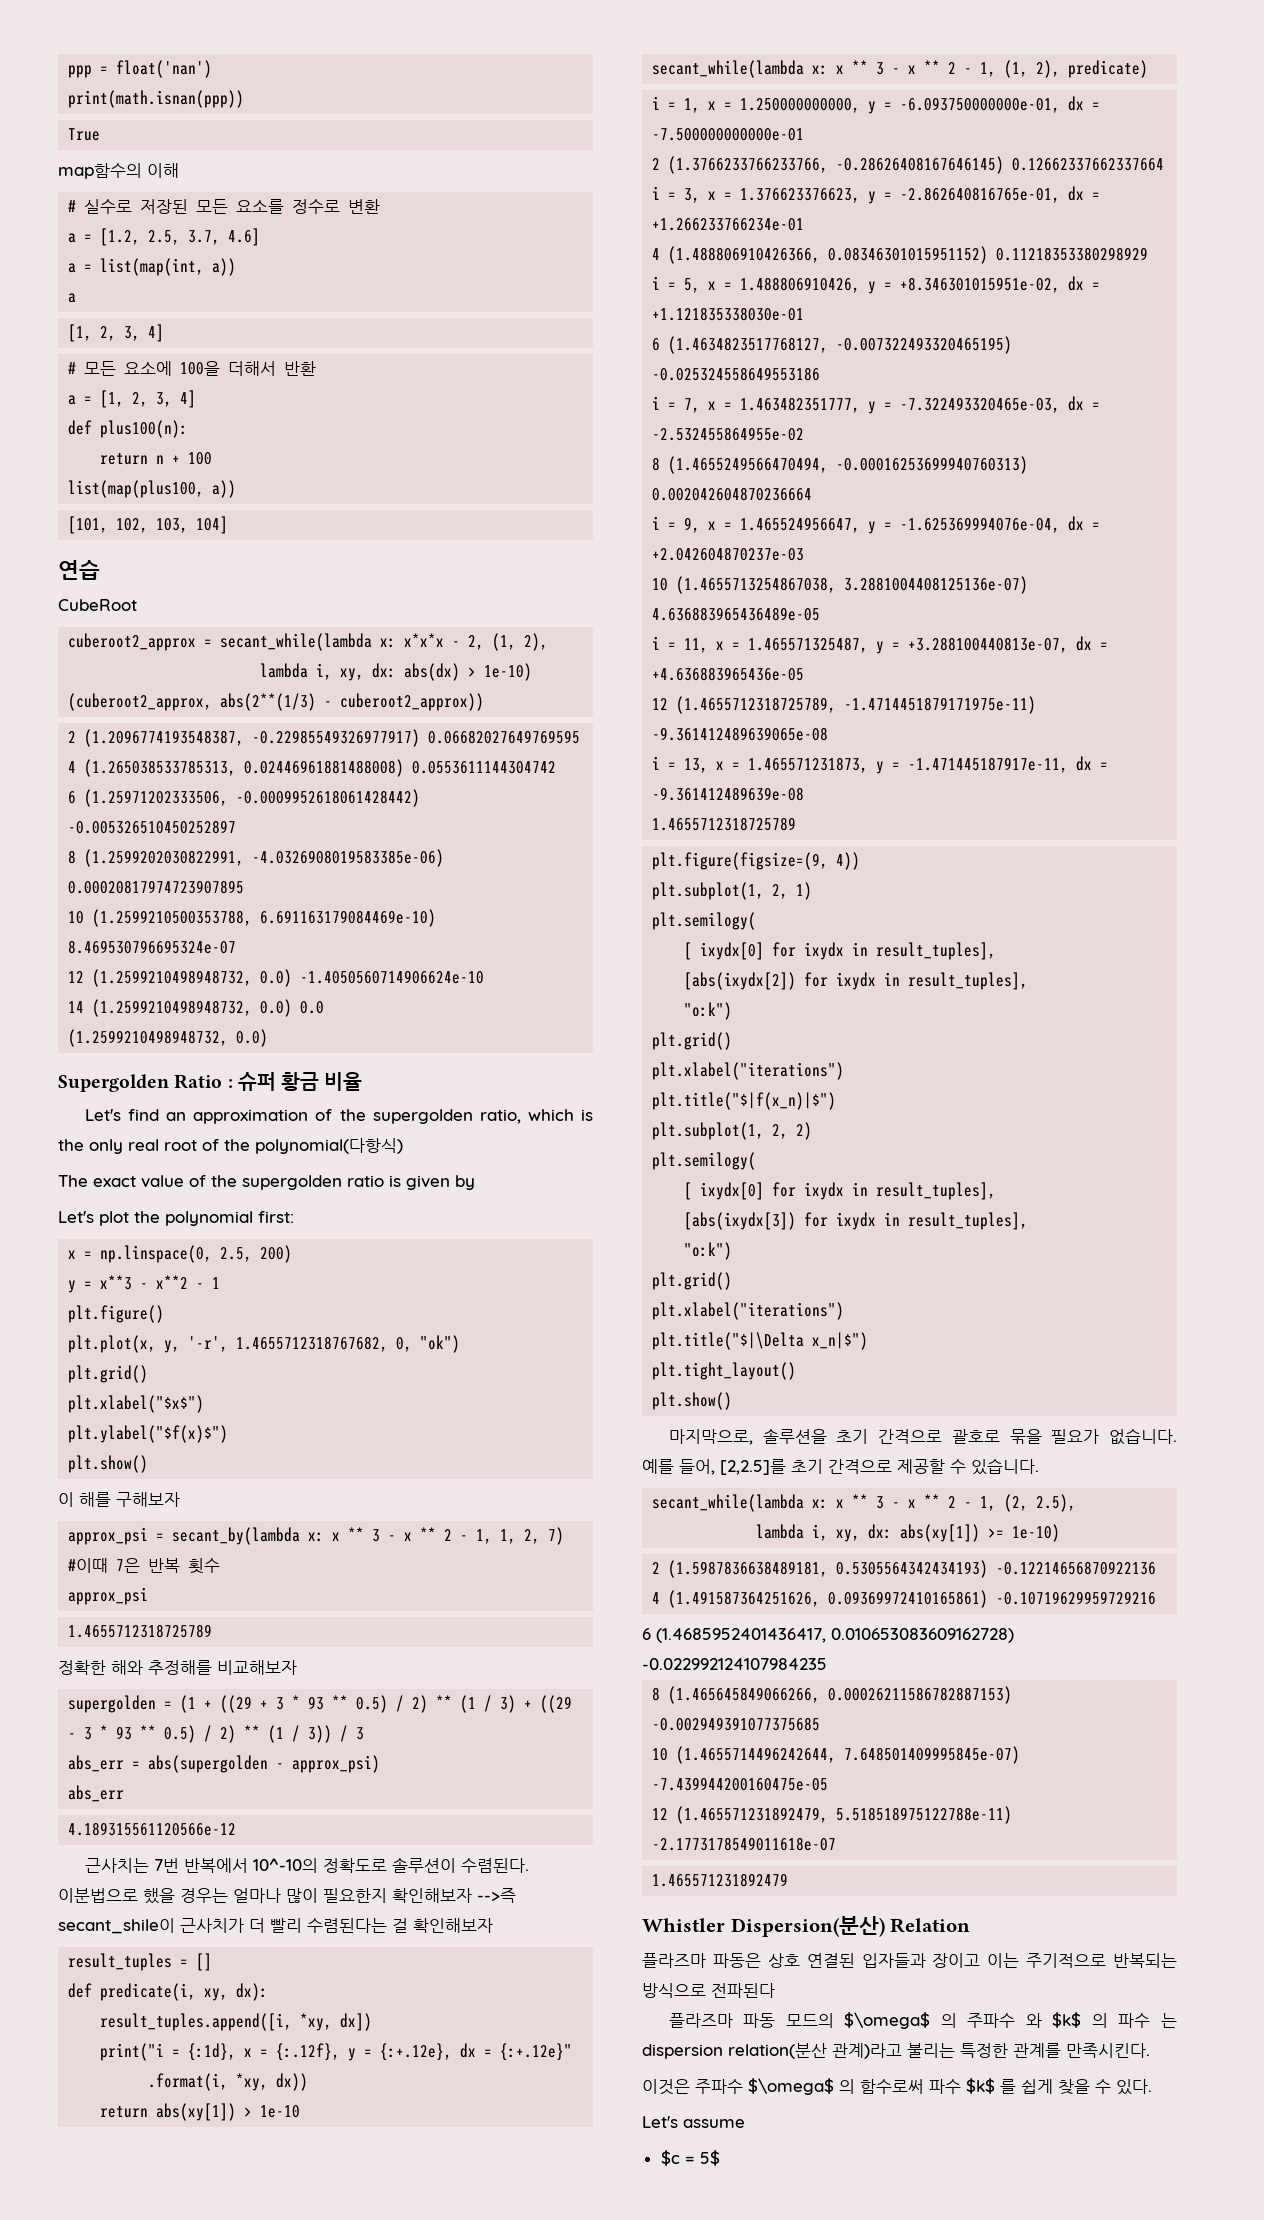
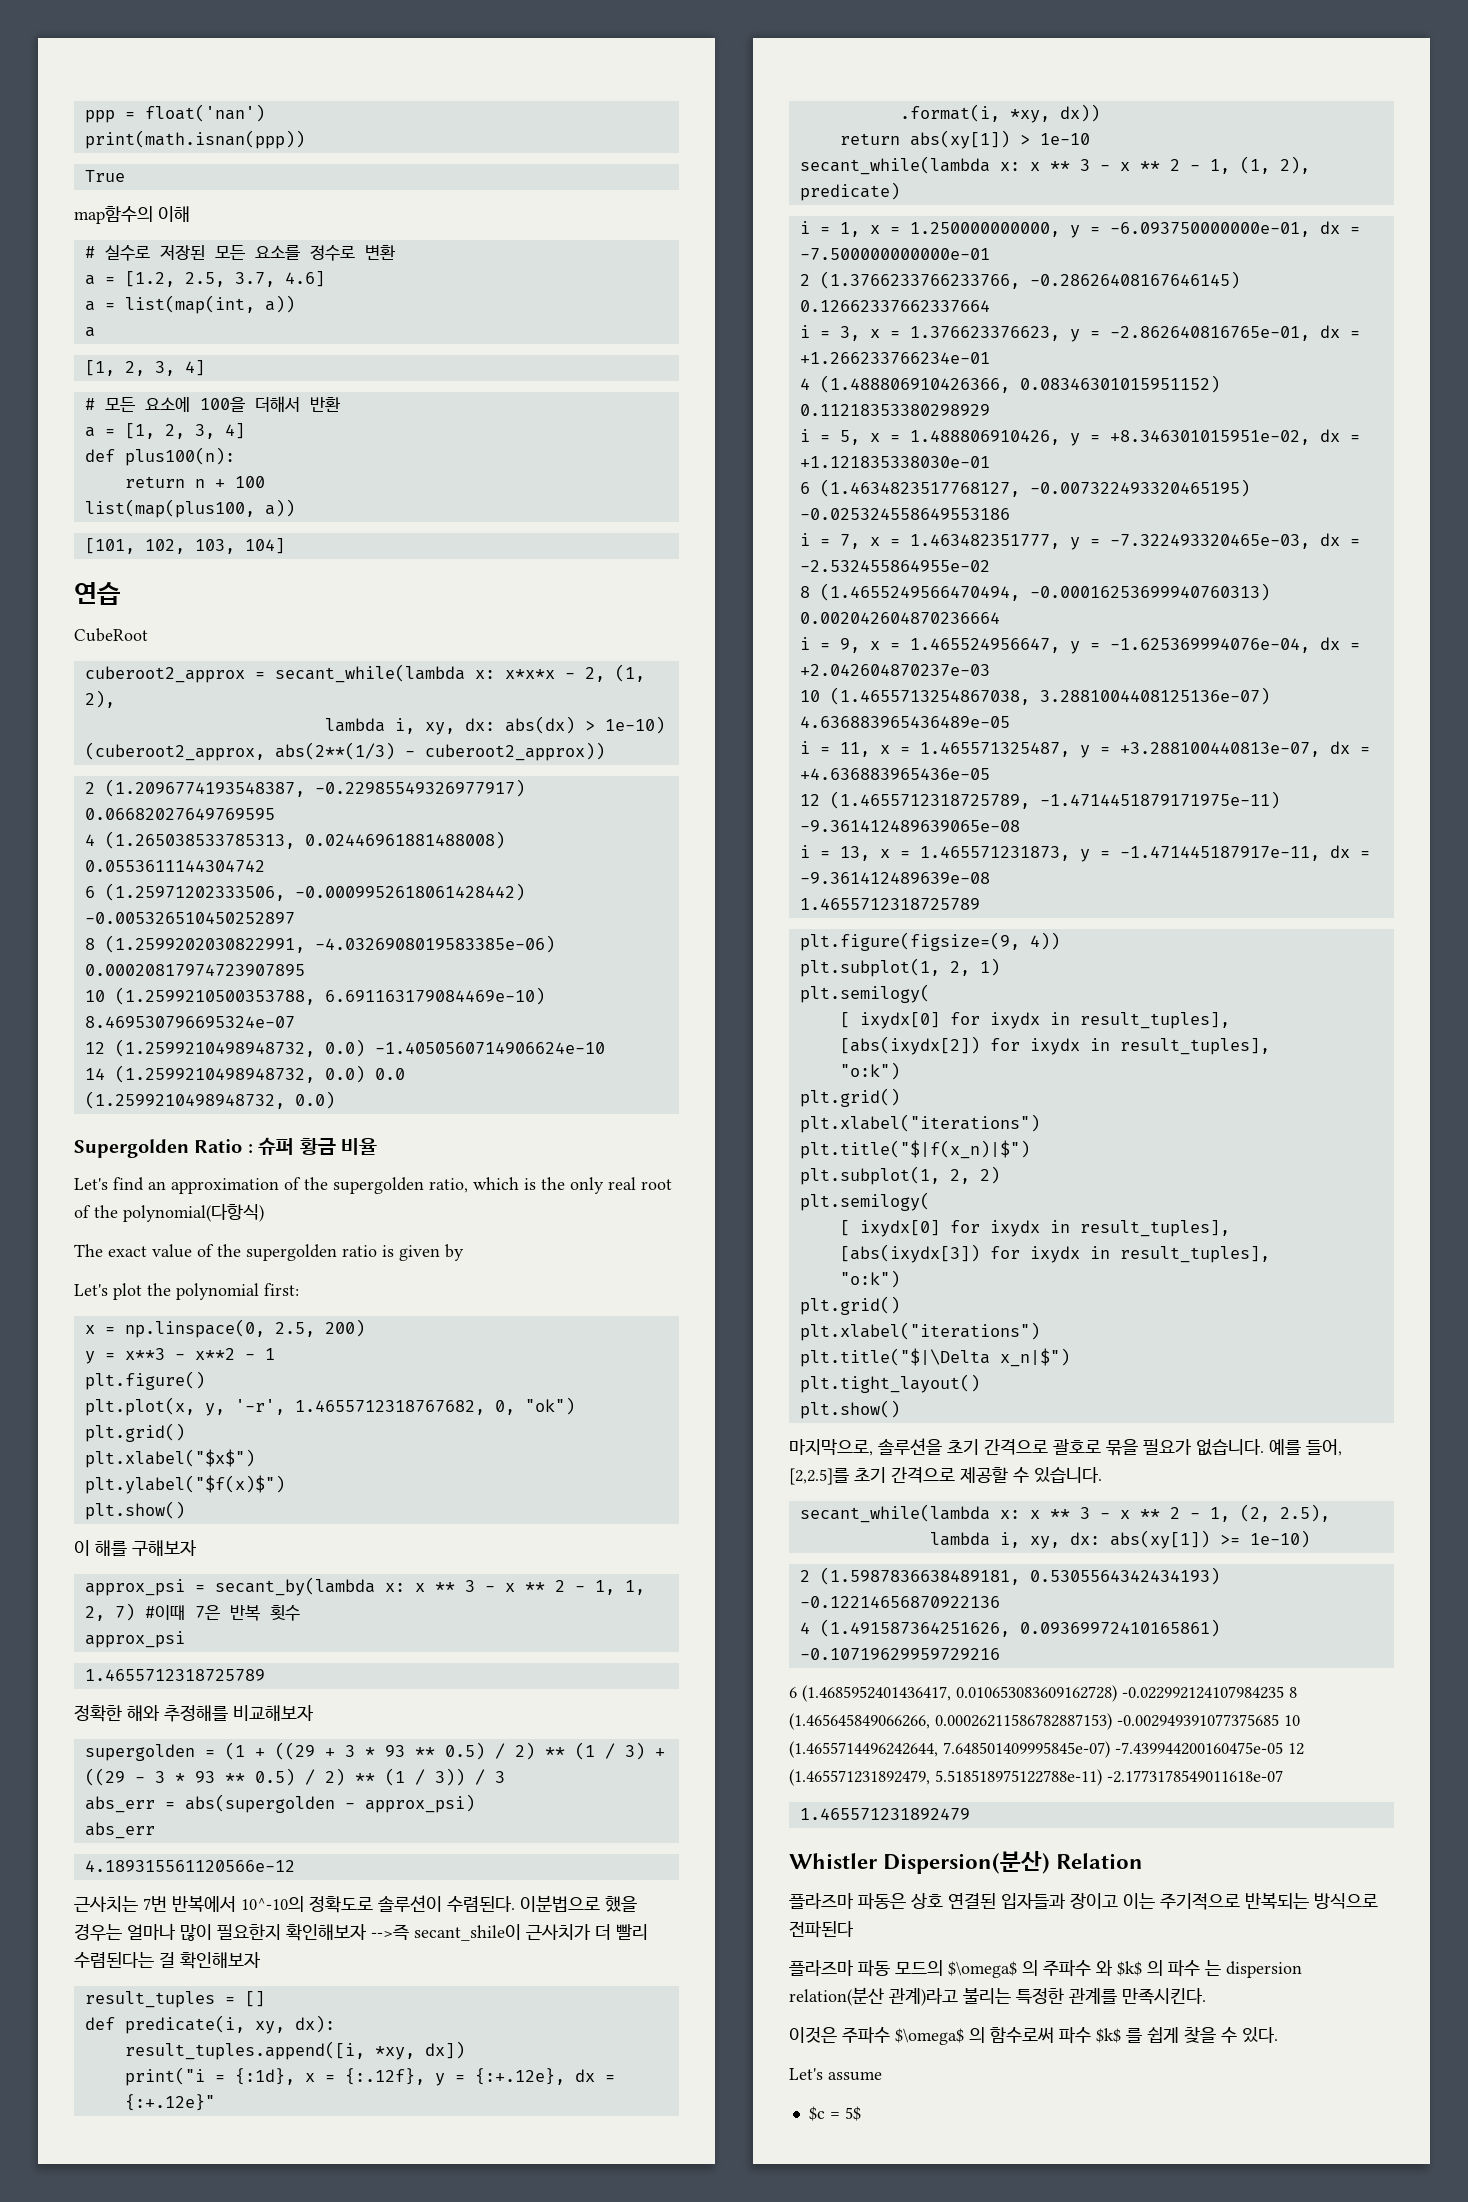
- 6 (1.4685952401436417, 0.010653083609162728) -0.022992124107984235
- 8 (1.465645849066266, 0.00026211586782887153) -0.002949391077375685
- 10 (1.4655714496242644, 7.648501409995845e-07) -7.439944200160475e-05
- 12 (1.465571231892479, 5.518518975122788e-11) -2.1773178549011618e-07
+ 6 (1.4685952401436417, 0.010653083609162728) -0.022992124107984235 8 (1.465645849066266, 0.00026211586782887153) -0.002949391077375685 10 (1.4655714496242644, 7.648501409995845e-07) -7.439944200160475e-05 12 (1.465571231892479, 5.518518975122788e-11) -2.1773178549011618e-07

